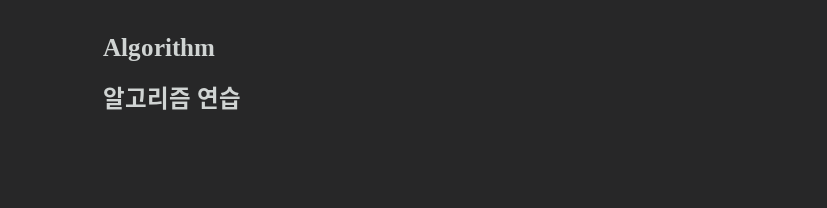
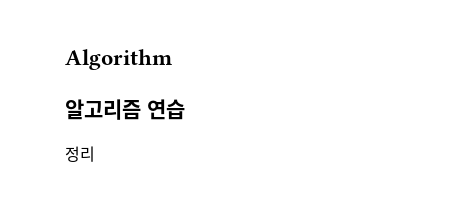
+ 정리

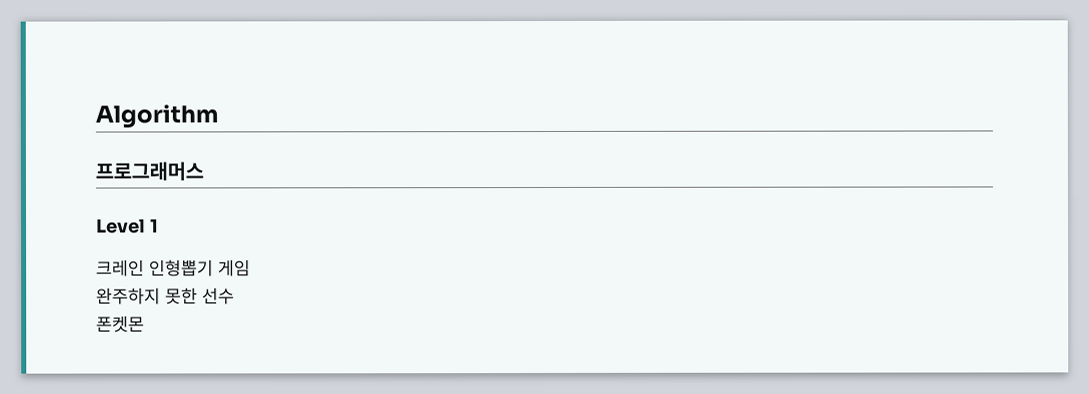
- 알고리즘 연습
- 정리
+ 프로그래머스
+ Level 1
+ 크레인 인형뽑기 게임
+ 완주하지 못한 선수
+ 폰켓몬

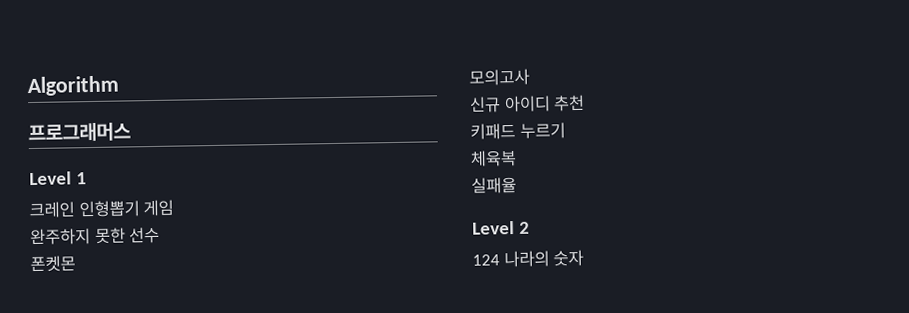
+ 모의고사
+ 신규 아이디 추천
+ 키패드 누르기
+ 체육복
+ 실패율
+ Level 2
+ 124 나라의 숫자

